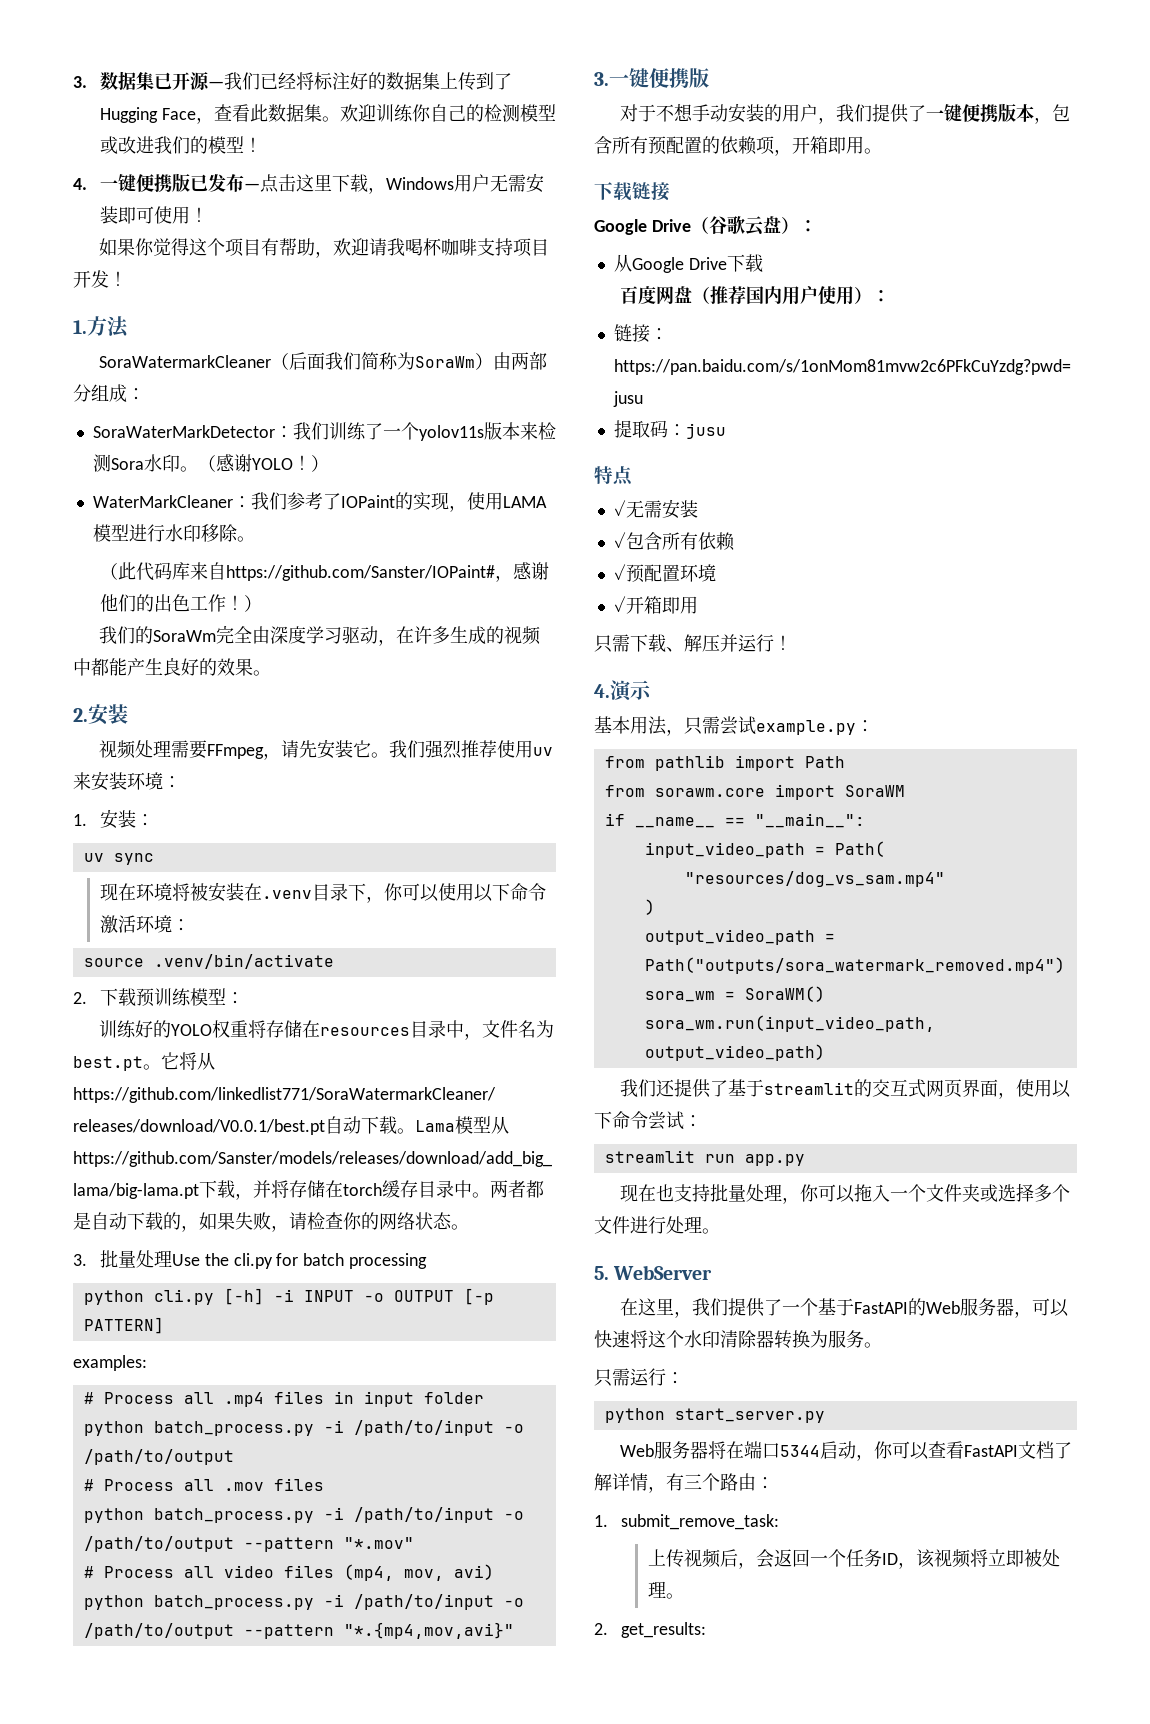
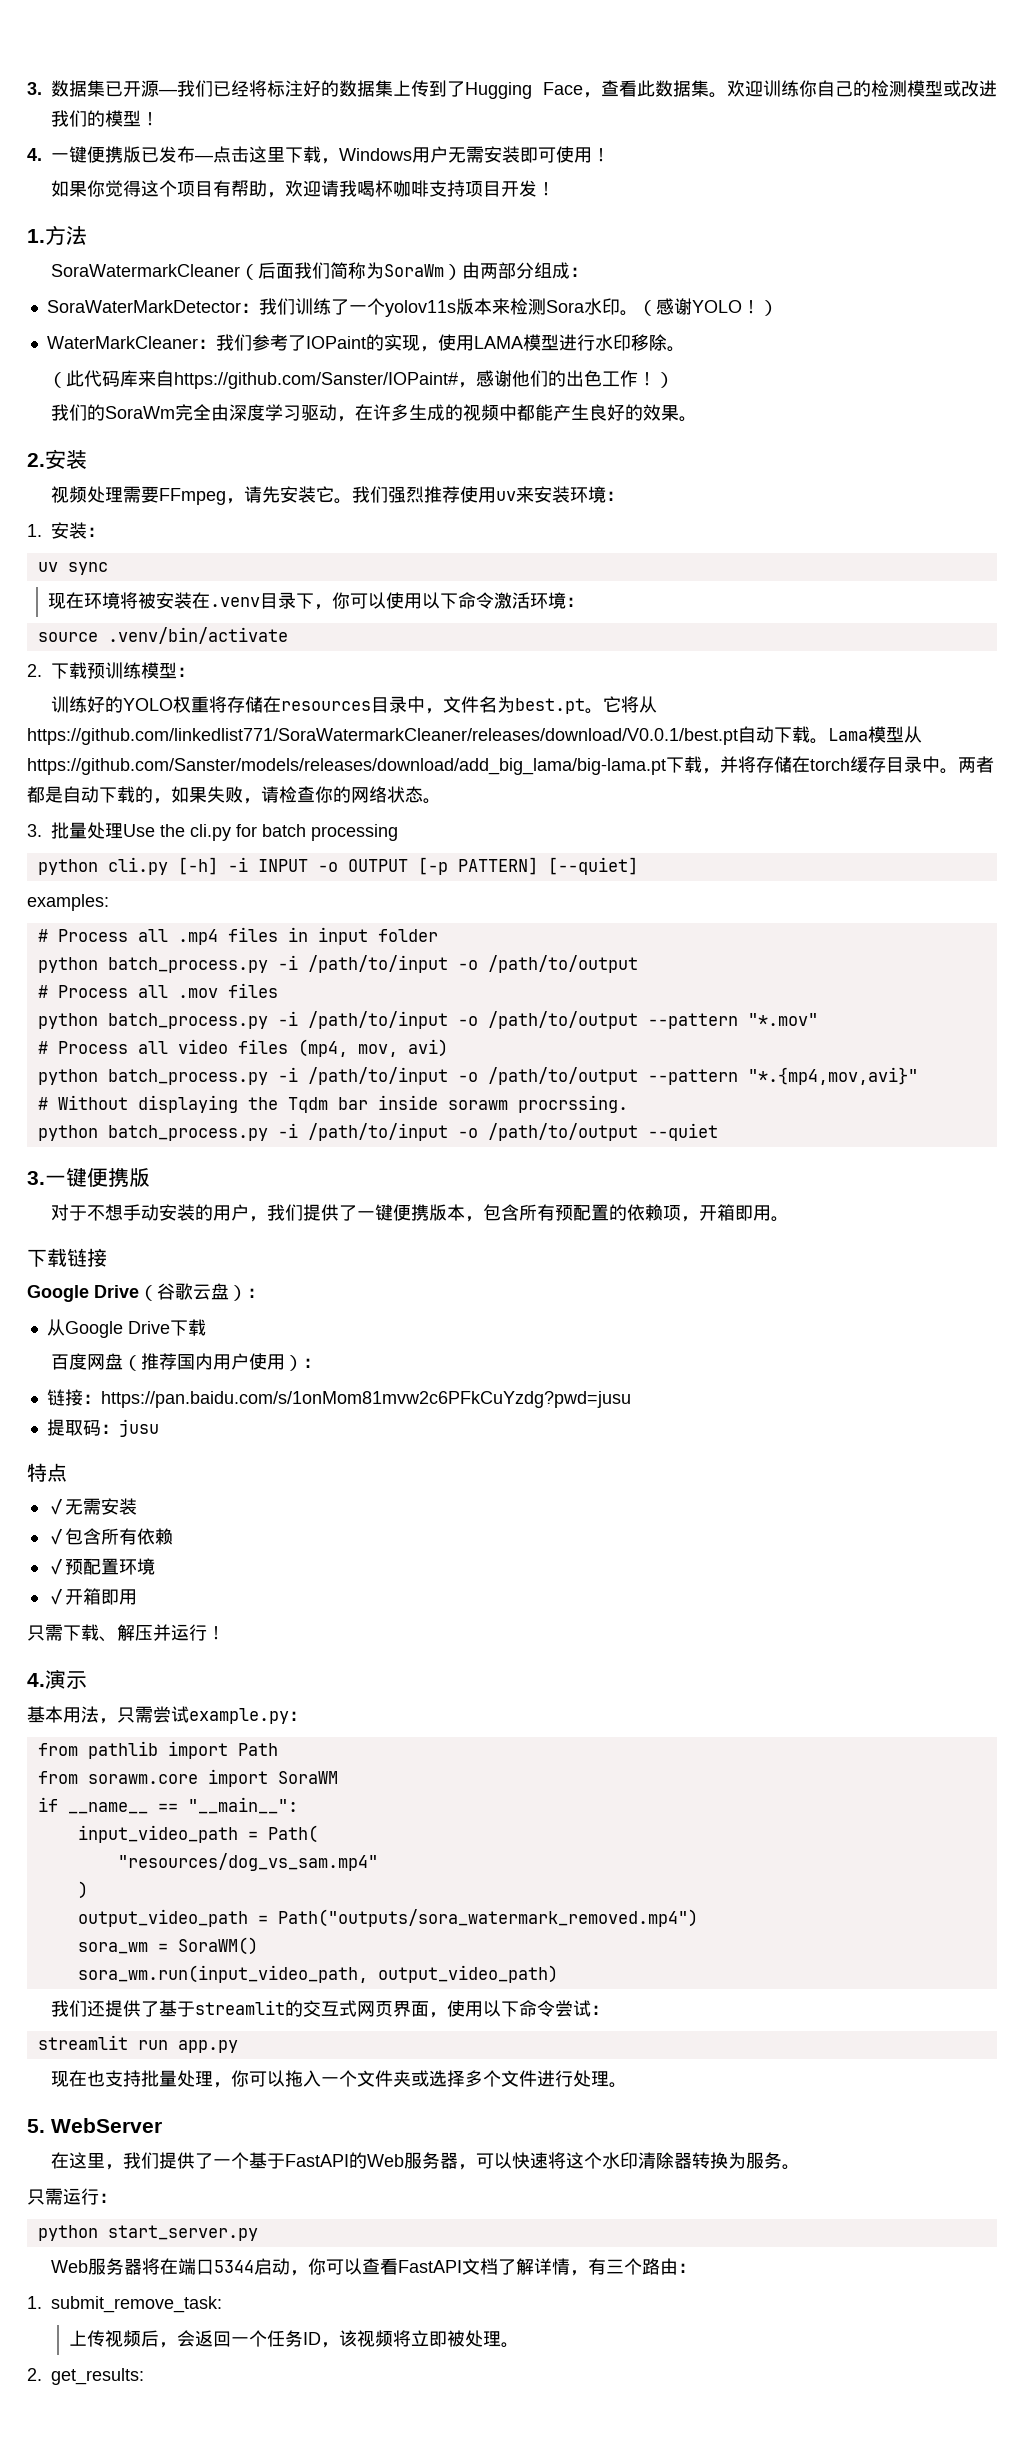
- python cli.py [-h] -i INPUT -o OUTPUT [-p PATTERN]
+ python cli.py [-h] -i INPUT -o OUTPUT [-p PATTERN] [--quiet]
+ # Without displaying the Tqdm bar inside sorawm procrssing.
+ python batch_process.py -i /path/to/input -o /path/to/output --quiet

